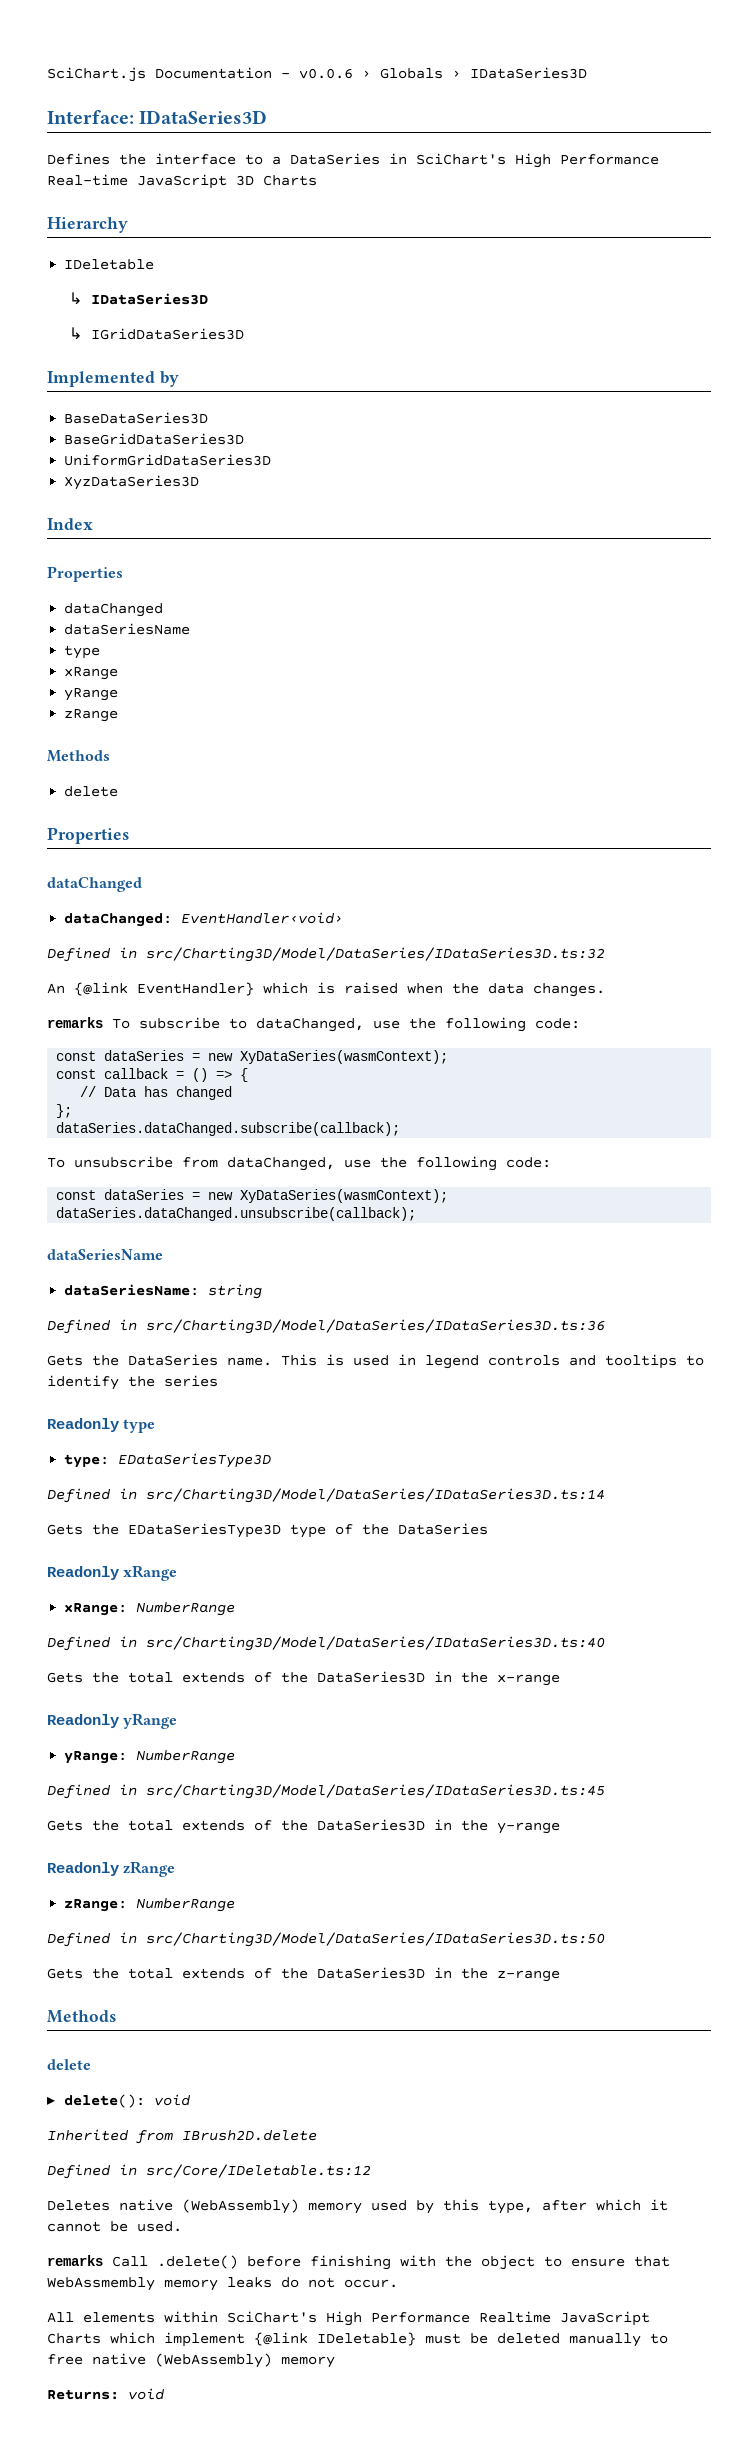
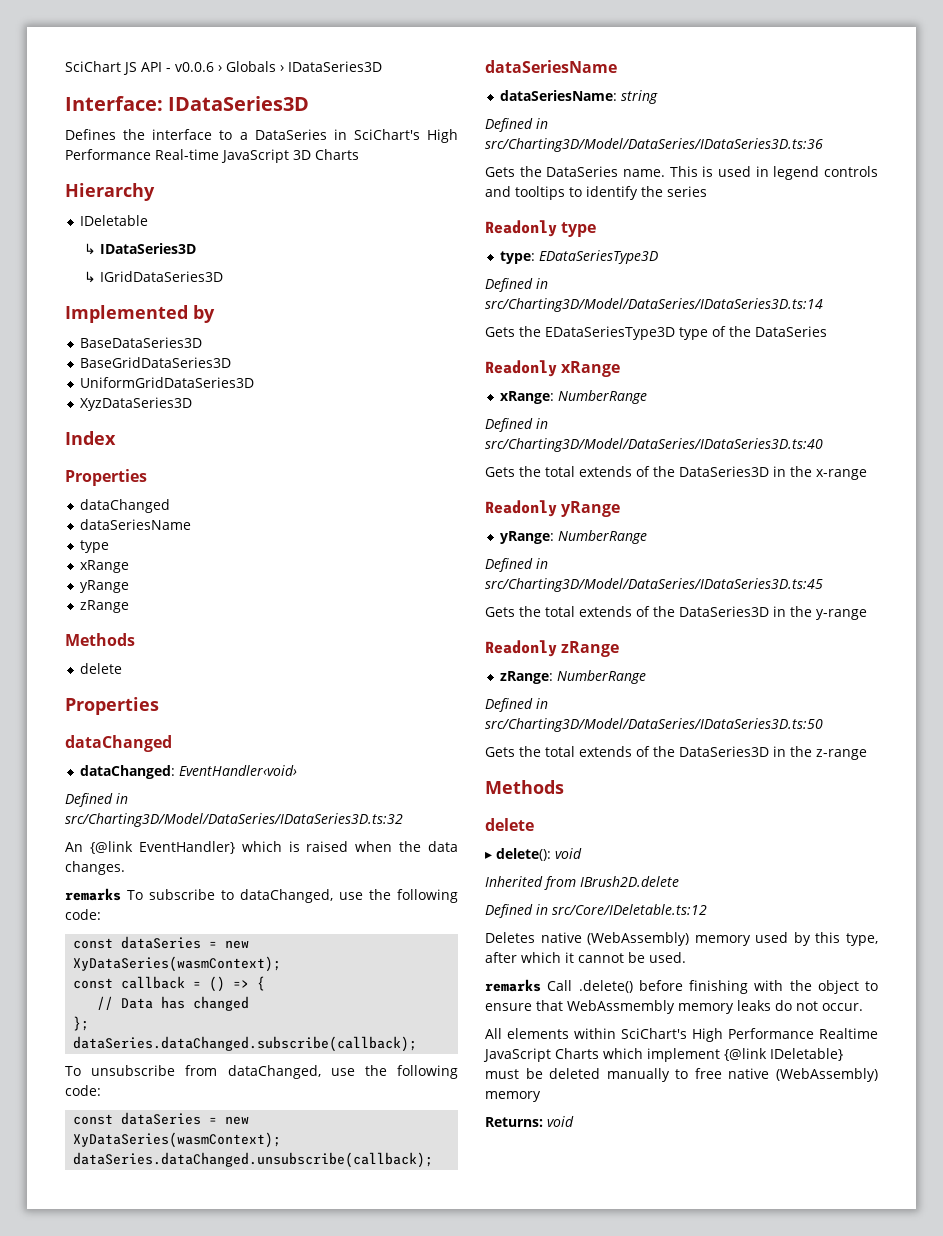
- SciChart.js Documentation - v0.0.6 › Globals › IDataSeries3D
+ SciChart JS API - v0.0.6 › Globals › IDataSeries3D

